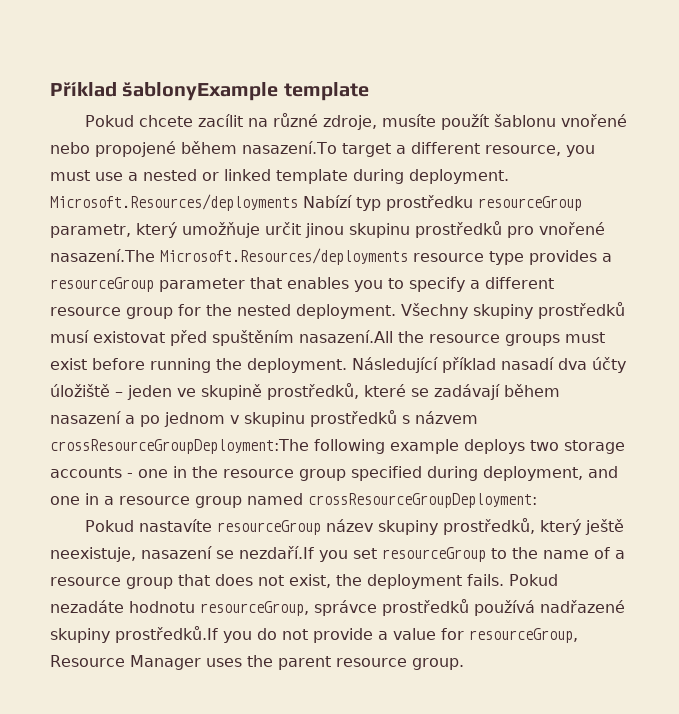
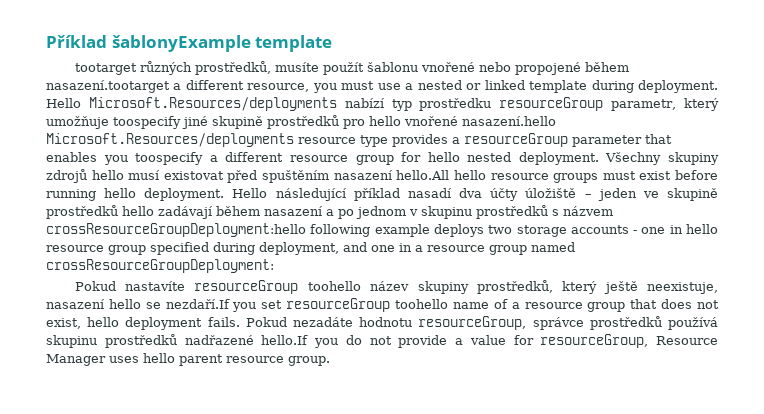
- Pokud chcete zacílit na různé zdroje, musíte použít šablonu vnořené nebo propojené během nasazení.To target a different resource, you must use a nested or linked template during deployment.
+ tootarget různých prostředků, musíte použít šablonu vnořené nebo propojené během nasazení.tootarget a different resource, you must use a nested or linked template during deployment.
- Microsoft.Resources/deployments Nabízí typ prostředku resourceGroup parametr, který umožňuje určit jinou skupinu prostředků pro vnořené nasazení.The Microsoft.Resources/deployments resource type provides a resourceGroup parameter that enables you to specify a different resource group for the nested deployment.
+ Hello Microsoft.Resources/deployments nabízí typ prostředku resourceGroup parametr, který umožňuje toospecify jiné skupině prostředků pro hello vnořené nasazení.hello Microsoft.Resources/deployments resource type provides a resourceGroup parameter that enables you toospecify a different resource group for hello nested deployment.
- Všechny skupiny prostředků musí existovat před spuštěním nasazení.All the resource groups must exist before running the deployment. Následující příklad nasadí dva účty úložiště – jeden ve skupině prostředků, které se zadávají během nasazení a po jednom v skupinu prostředků s názvem crossResourceGroupDeployment:The following example deploys two storage accounts - one in the resource group specified during deployment, and one in a resource group named crossResourceGroupDeployment:
+ Všechny skupiny zdrojů hello musí existovat před spuštěním nasazení hello.All hello resource groups must exist before running hello deployment. Hello následující příklad nasadí dva účty úložiště – jeden ve skupině prostředků hello zadávají během nasazení a po jednom v skupinu prostředků s názvem crossResourceGroupDeployment:hello following example deploys two storage accounts - one in hello resource group specified during deployment, and one in a resource group named crossResourceGroupDeployment:
- Pokud nastavíte resourceGroup název skupiny prostředků, který ještě neexistuje, nasazení se nezdaří.If you set resourceGroup to the name of a resource group that does not exist, the deployment fails.
+ Pokud nastavíte resourceGroup toohello název skupiny prostředků, který ještě neexistuje, nasazení hello se nezdaří.If you set resourceGroup toohello name of a resource group that does not exist, hello deployment fails.
- Pokud nezadáte hodnotu resourceGroup, správce prostředků používá nadřazené skupiny prostředků.If you do not provide a value for resourceGroup, Resource Manager uses the parent resource group.
+ Pokud nezadáte hodnotu resourceGroup, správce prostředků používá skupinu prostředků nadřazené hello.If you do not provide a value for resourceGroup, Resource Manager uses hello parent resource group.

